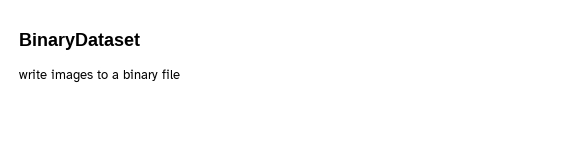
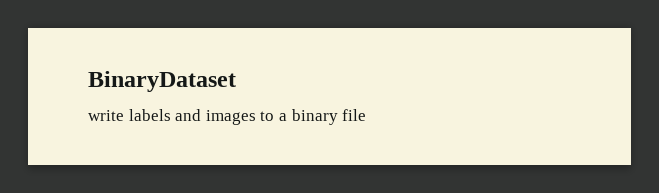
- write images to a binary file
+ write labels and images to a binary file

